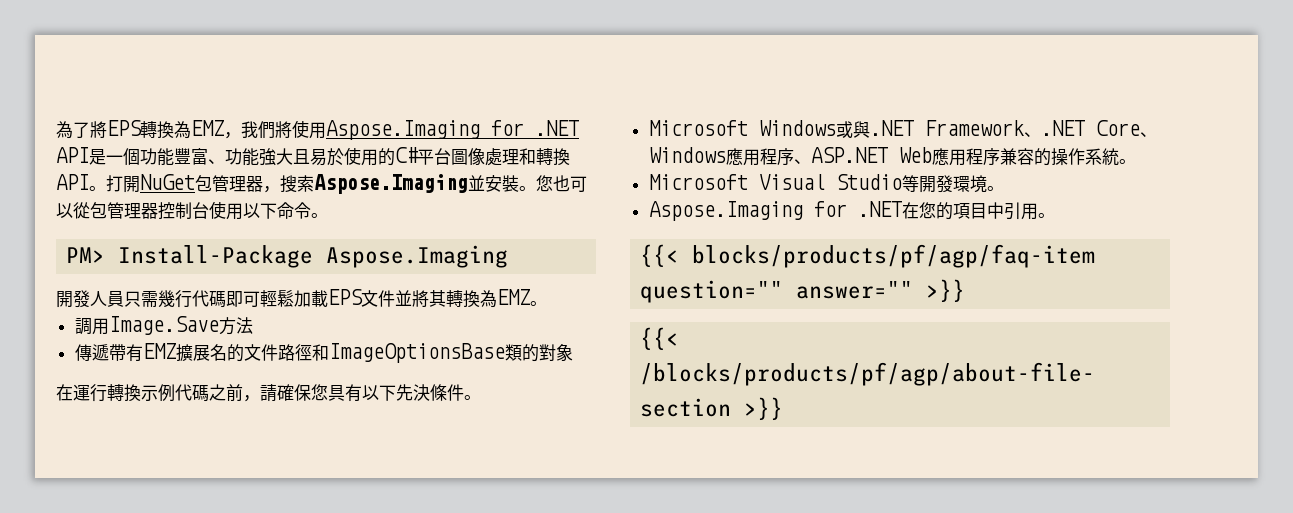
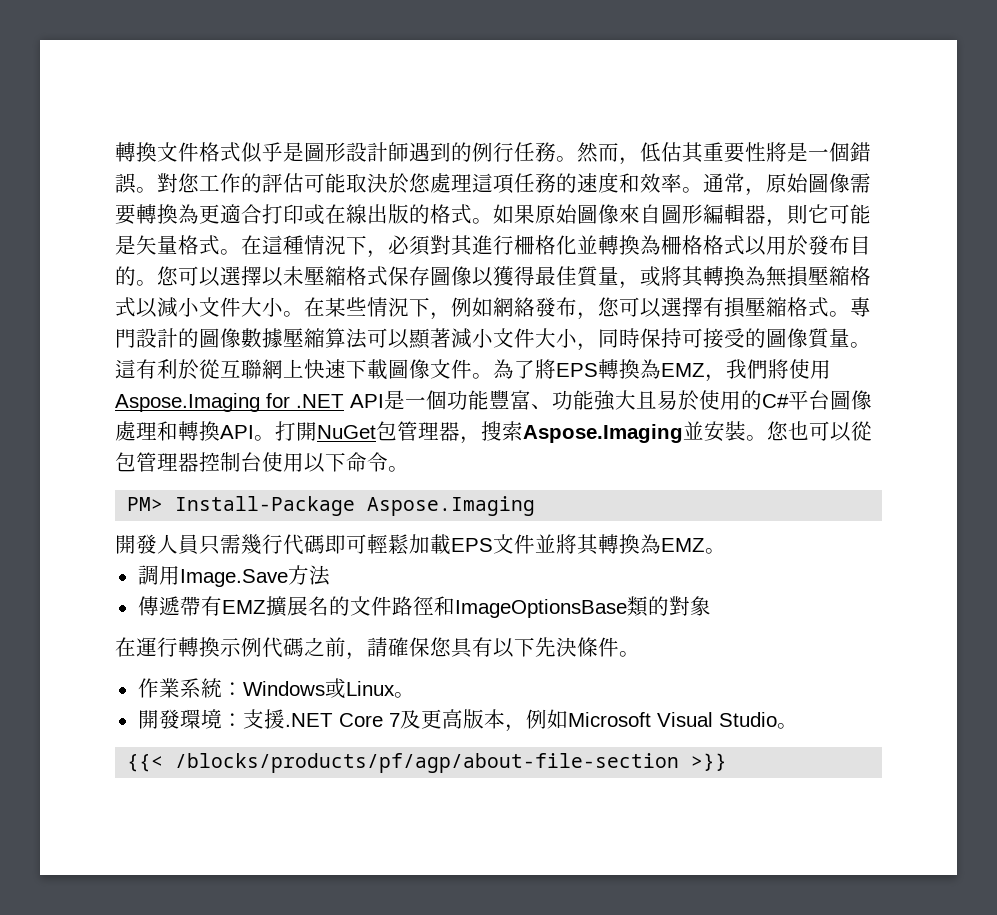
+ 轉換文件格式似乎是圖形設計師遇到的例行任務。然而，低估其重要性將是一個錯誤。對您工作的評估可能取決於您處理這項任務的速度和效率。通常，原始圖像需要轉換為更適合打印或在線出版的格式。如果原始圖像來自圖形編輯器，則它可能是矢量格式。在這種情況下，必須對其進行柵格化並轉換為柵格格式以用於發布目的。您可以選擇以未壓縮格式保存圖像以獲得最佳質量，或將其轉換為無損壓縮格式以減小文件大小。在某些情況下，例如網絡發布，您可以選擇有損壓縮格式。專門設計的圖像數據壓縮算法可以顯著減小文件大小，同時保持可接受的圖像質量。這有利於從互聯網上快速下載圖像文件。
- Microsoft Windows或與.NET Framework、.NET Core、Windows應用程序、ASP.NET Web應用程序兼容的操作系統。
- Microsoft Visual Studio等開發環境。
- Aspose.Imaging for .NET在您的項目中引用。
- {{< blocks/products/pf/agp/faq-item question="" answer="" >}}
+ 作業系統：Windows或Linux。
+ 開發環境：支援.NET Core 7及更高版本，例如Microsoft Visual Studio。

